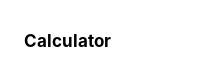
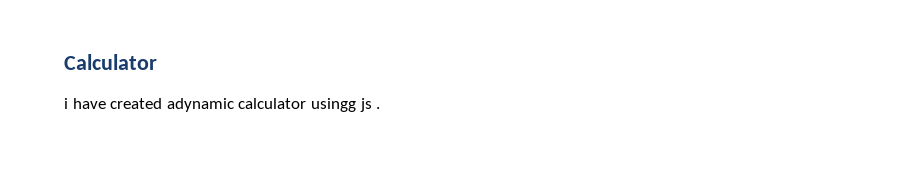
+ i have created adynamic calculator usingg js .

